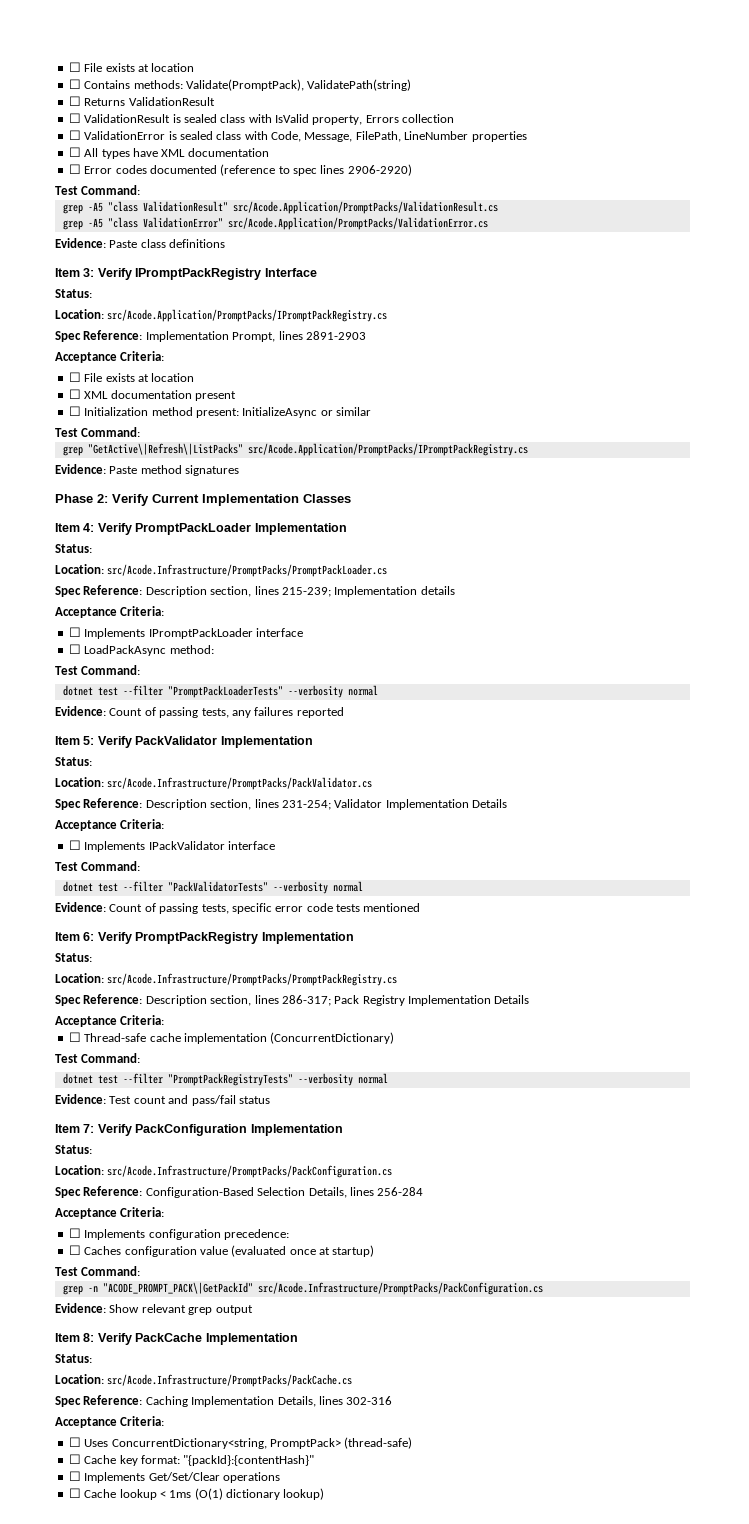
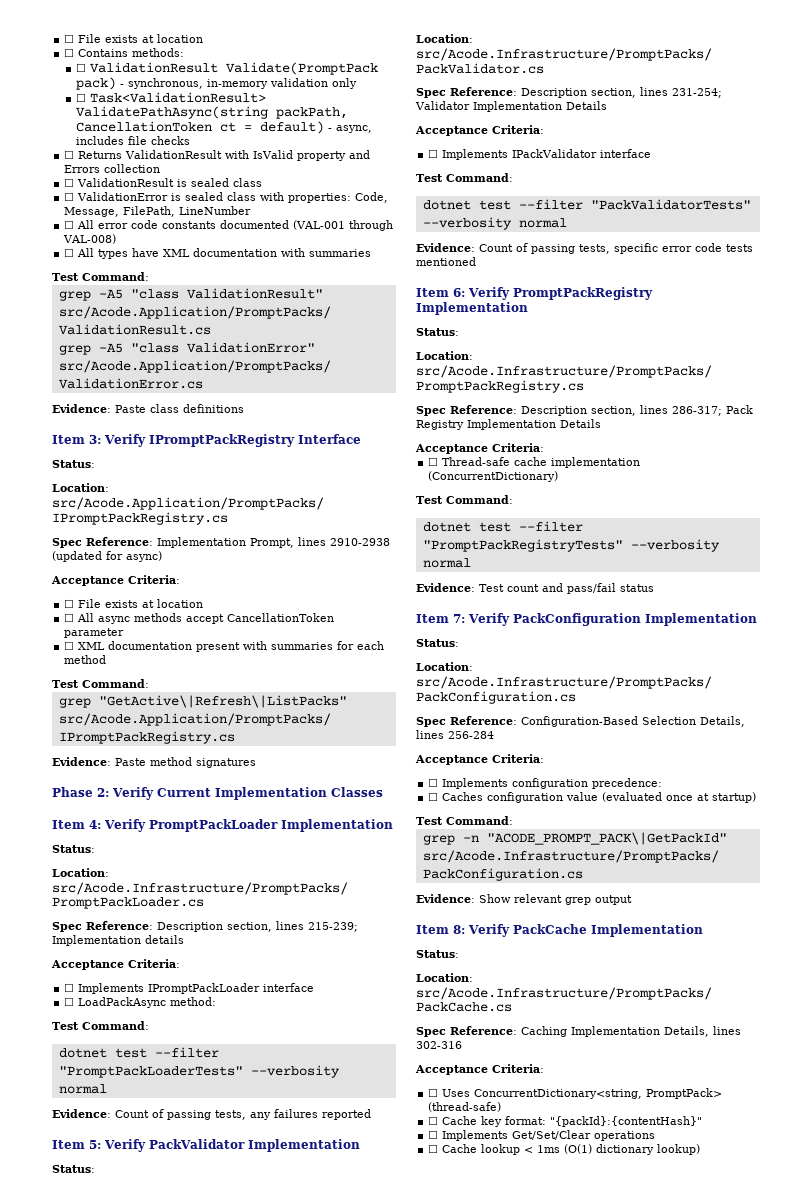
- ☐ Contains methods: Validate(PromptPack), ValidatePath(string)
- ☐ Returns ValidationResult
+ ☐ Contains methods:
+ ☐ ValidationResult Validate(PromptPack pack) - synchronous, in-memory validation only
+ ☐ Task<ValidationResult> ValidatePathAsync(string packPath, CancellationToken ct = default) - async, includes file checks
+ ☐ Returns ValidationResult with IsValid property and Errors collection
- ☐ ValidationResult is sealed class with IsValid property, Errors collection
+ ☐ ValidationResult is sealed class
- ☐ ValidationError is sealed class with Code, Message, FilePath, LineNumber properties
+ ☐ ValidationError is sealed class with properties: Code, Message, FilePath, LineNumber
+ ☐ All error code constants documented (VAL-001 through VAL-008)
- ☐ All types have XML documentation
- ☐ Error codes documented (reference to spec lines 2906-2920)
+ ☐ All types have XML documentation with summaries
- Spec Reference: Implementation Prompt, lines 2891-2903
+ Spec Reference: Implementation Prompt, lines 2910-2938 (updated for async)
- ☐ XML documentation present
- ☐ Initialization method present: InitializeAsync or similar
+ ☐ All async methods accept CancellationToken parameter
+ ☐ XML documentation present with summaries for each method

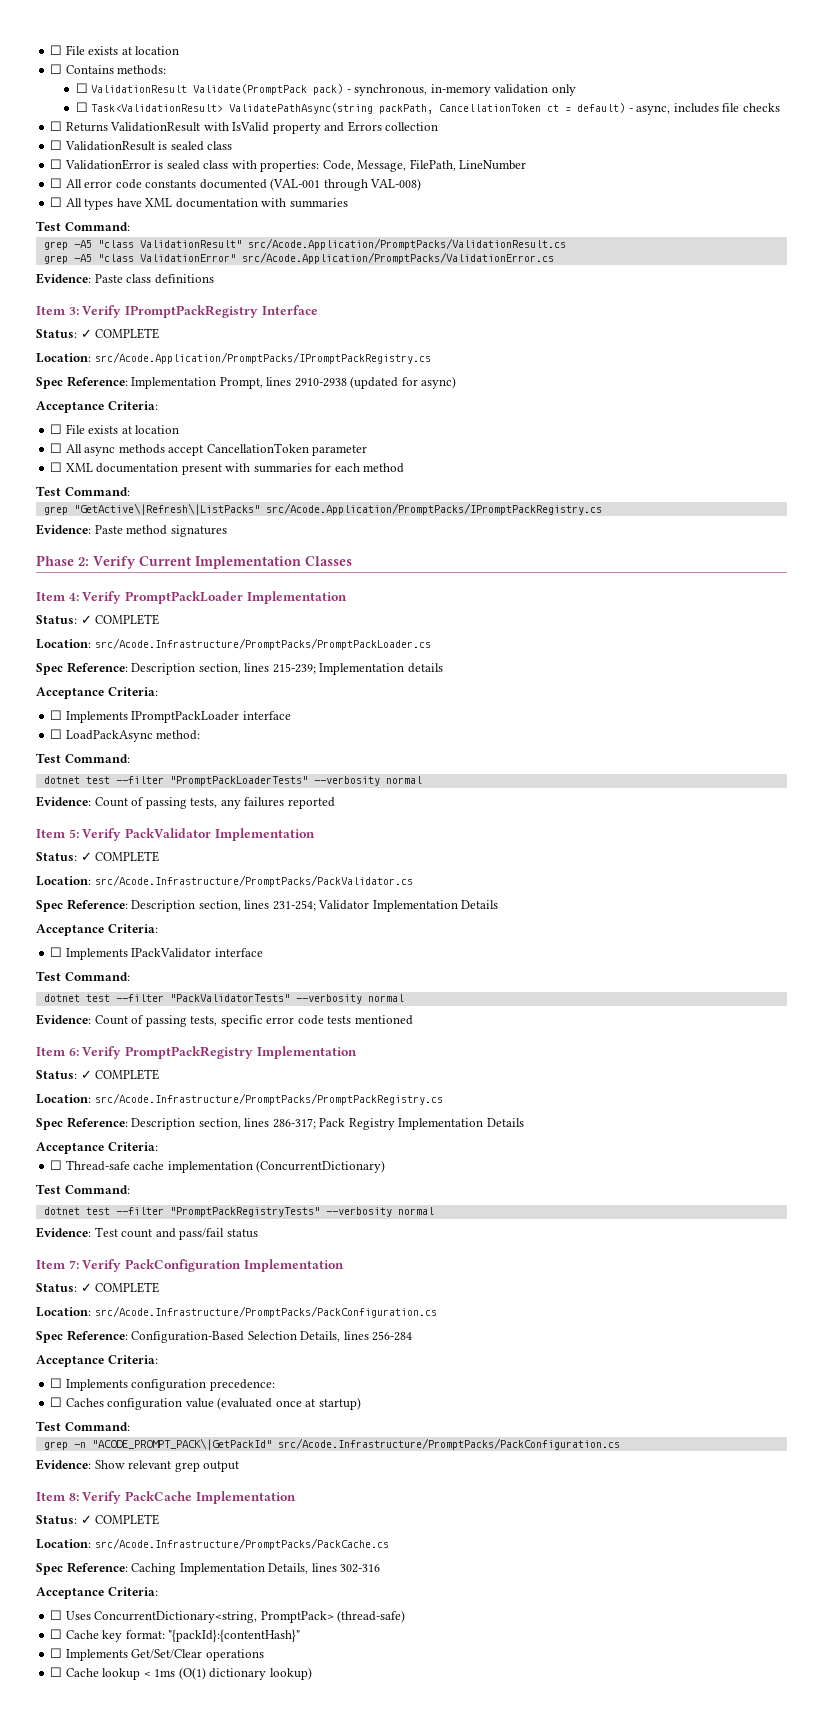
  Item 3: Verify IPromptPackRegistry Interface
- Status:
+ Status: ✓ COMPLETE
  Item 4: Verify PromptPackLoader Implementation
- Status:
+ Status: ✓ COMPLETE
  Item 5: Verify PackValidator Implementation
- Status:
+ Status: ✓ COMPLETE
  Item 6: Verify PromptPackRegistry Implementation
- Status:
+ Status: ✓ COMPLETE
  Item 7: Verify PackConfiguration Implementation
- Status:
+ Status: ✓ COMPLETE
  Item 8: Verify PackCache Implementation
- Status:
+ Status: ✓ COMPLETE

